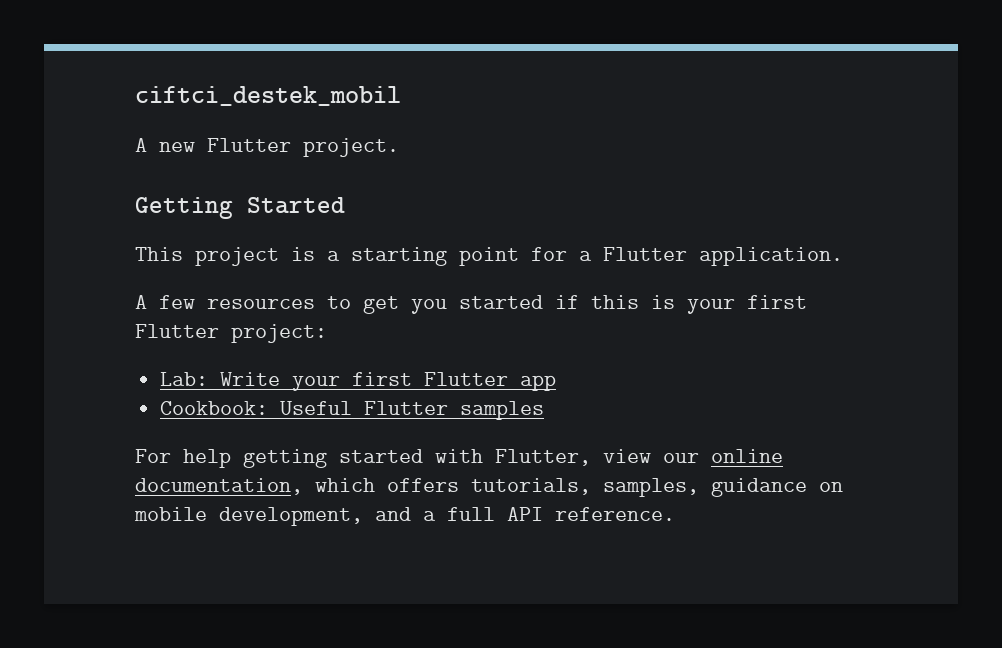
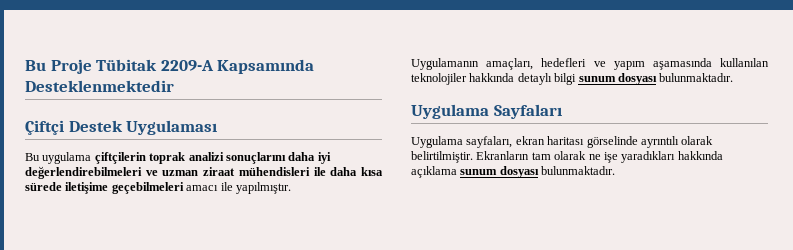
- ciftci_destek_mobil
- A new Flutter project.
- Getting Started
- This project is a starting point for a Flutter application.
- A few resources to get you started if this is your first Flutter project:
- Lab: Write your first Flutter app
- Cookbook: Useful Flutter samples
- For help getting started with Flutter, view our online documentation, which offers tutorials, samples, guidance on mobile development, and a full API reference.
+ Bu Proje Tübitak 2209-A Kapsamında Desteklenmektedir
+ Çiftçi Destek Uygulaması
+ Bu uygulama çiftçilerin toprak analizi sonuçlarını daha iyi değerlendirebilmeleri ve uzman ziraat mühendisleri ile daha kısa sürede iletişime geçebilmeleri amacı ile yapılmıştır.
+ Uygulamanın amaçları, hedefleri ve yapım aşamasında kullanılan teknolojiler hakkında detaylı bilgi sunum dosyası bulunmaktadır.
+ Uygulama Sayfaları
+ Uygulama sayfaları, ekran haritası görselinde ayrıntılı olarak belirtilmiştir. Ekranların tam olarak ne işe yaradıkları hakkında açıklama sunum dosyası bulunmaktadır.

